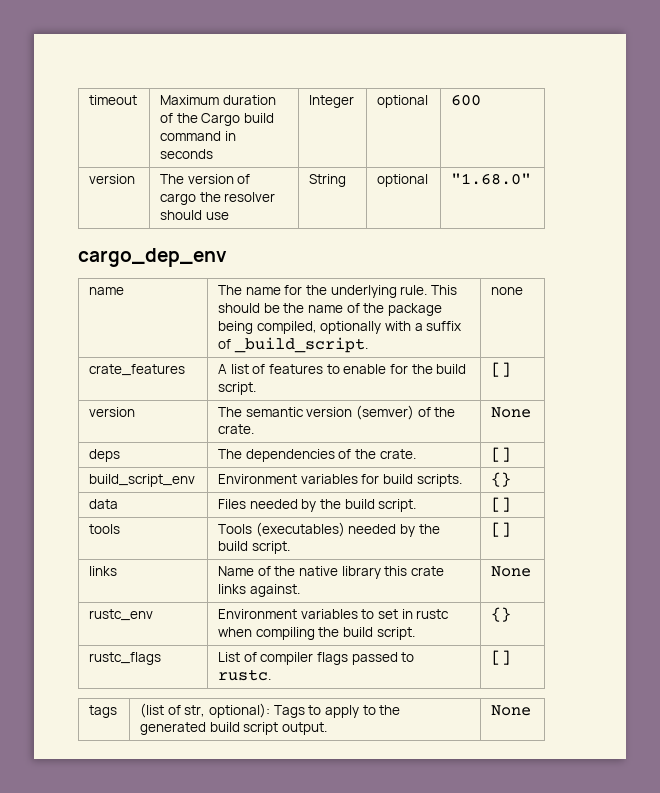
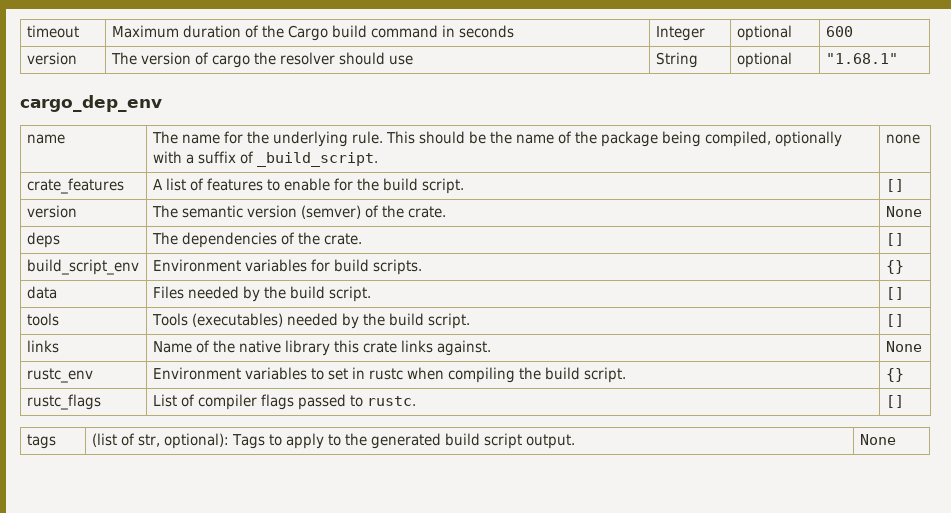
- version | The version of cargo the resolver should use | String | optional | "1.68.0"
+ version | The version of cargo the resolver should use | String | optional | "1.68.1"

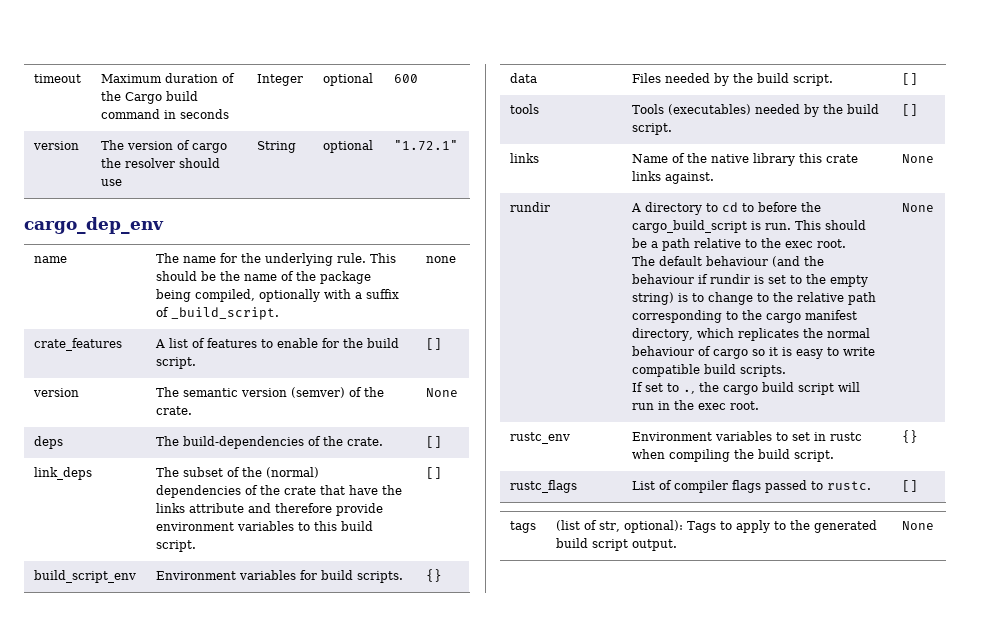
- version | The version of cargo the resolver should use | String | optional | "1.68.1"
+ version | The version of cargo the resolver should use | String | optional | "1.72.1"
- deps | The dependencies of the crate. | []
+ deps | The build-dependencies of the crate. | []
+ link_deps | The subset of the (normal) dependencies of the crate that have the links attribute and therefore provide environment variables to this build script. | []
+ rundir | A directory to cd to before the cargo_build_script is run. This should be a path relative to the exec root.
+ The default behaviour (and the behaviour if rundir is set to the empty string) is to change to the relative path corresponding to the cargo manifest directory, which replicates the normal behaviour of cargo so it is easy to write compatible build scripts.
+ If set to ., the cargo build script will run in the exec root. | None

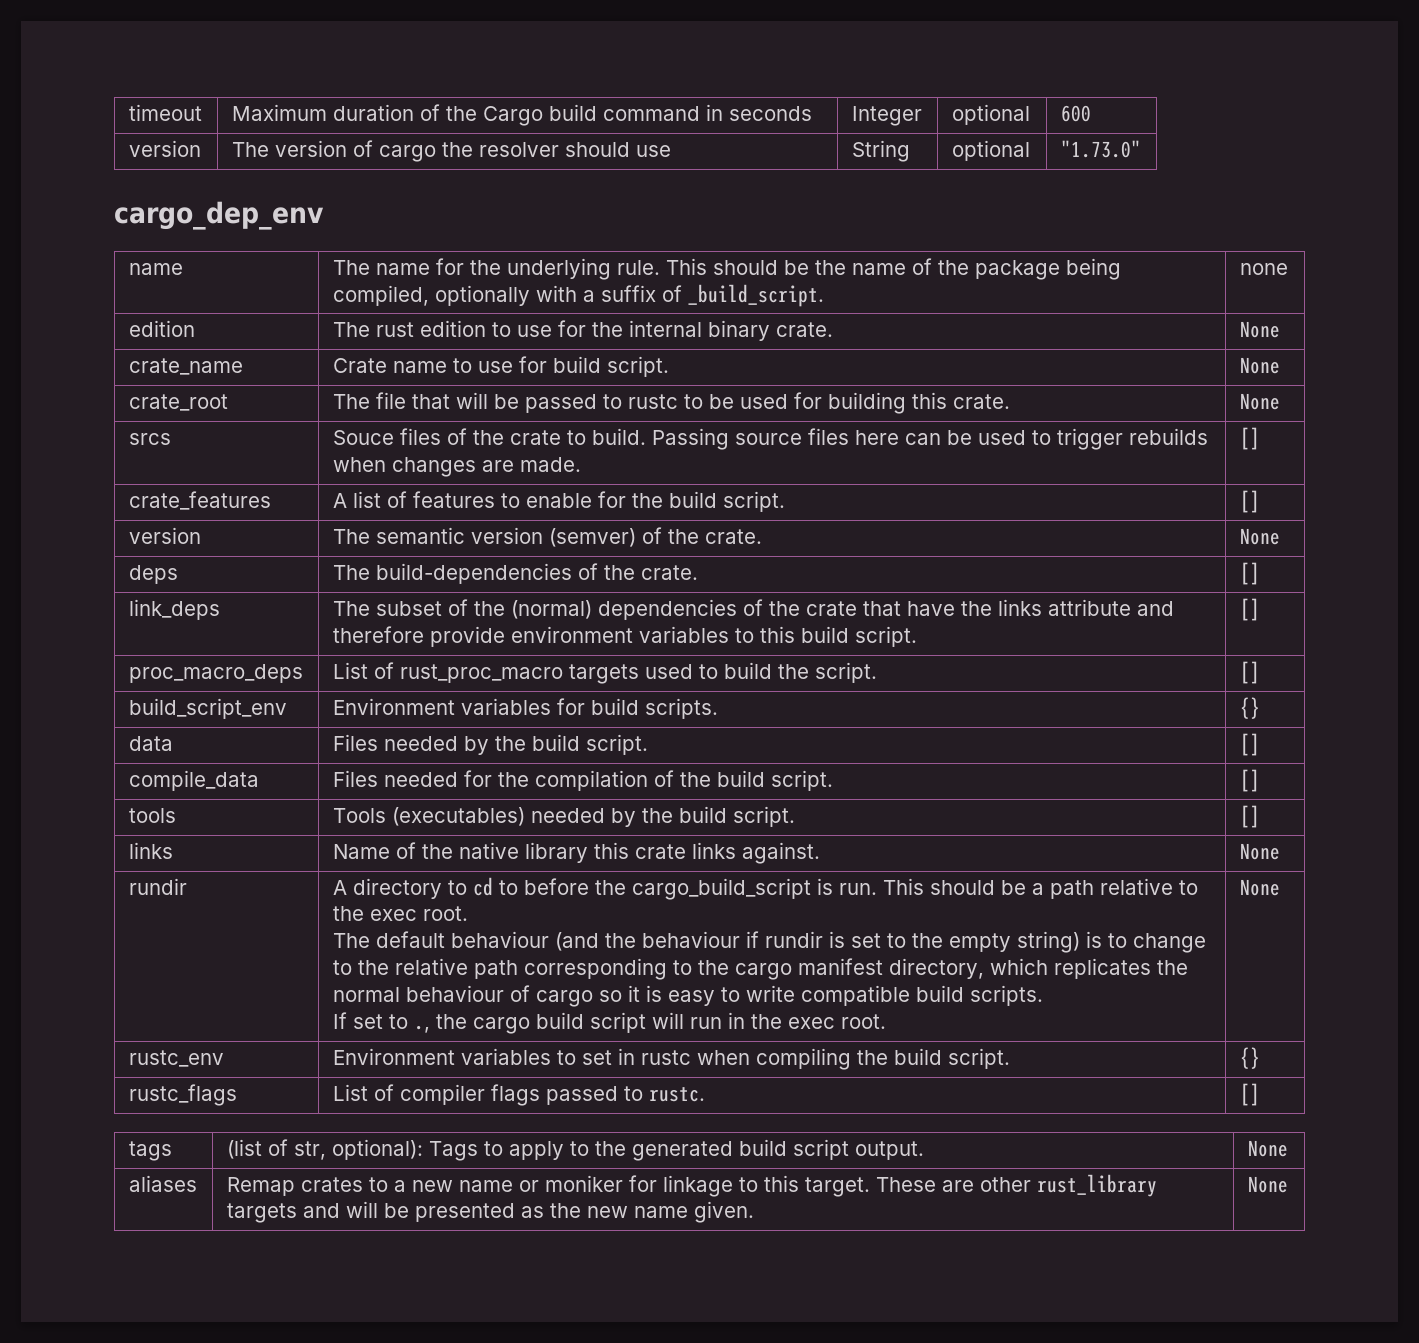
- version | The version of cargo the resolver should use | String | optional | "1.72.1"
+ version | The version of cargo the resolver should use | String | optional | "1.73.0"
+ edition | The rust edition to use for the internal binary crate. | None
+ crate_name | Crate name to use for build script. | None
+ crate_root | The file that will be passed to rustc to be used for building this crate. | None
+ srcs | Souce files of the crate to build. Passing source files here can be used to trigger rebuilds when changes are made. | []
+ proc_macro_deps | List of rust_proc_macro targets used to build the script. | []
+ compile_data | Files needed for the compilation of the build script. | []
+ aliases | Remap crates to a new name or moniker for linkage to this target. These are other rust_library targets and will be presented as the new name given. | None

